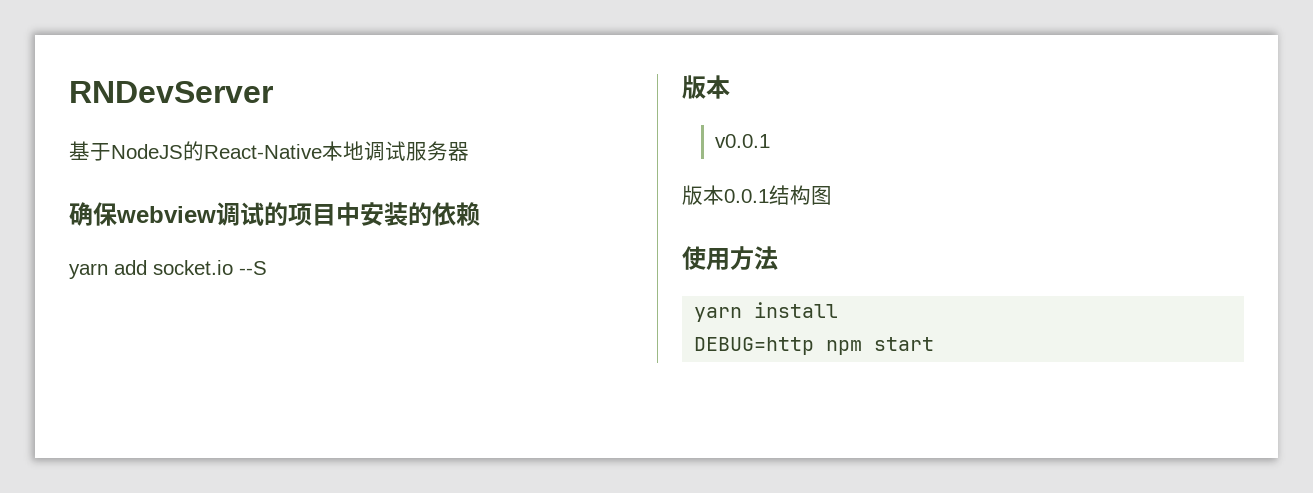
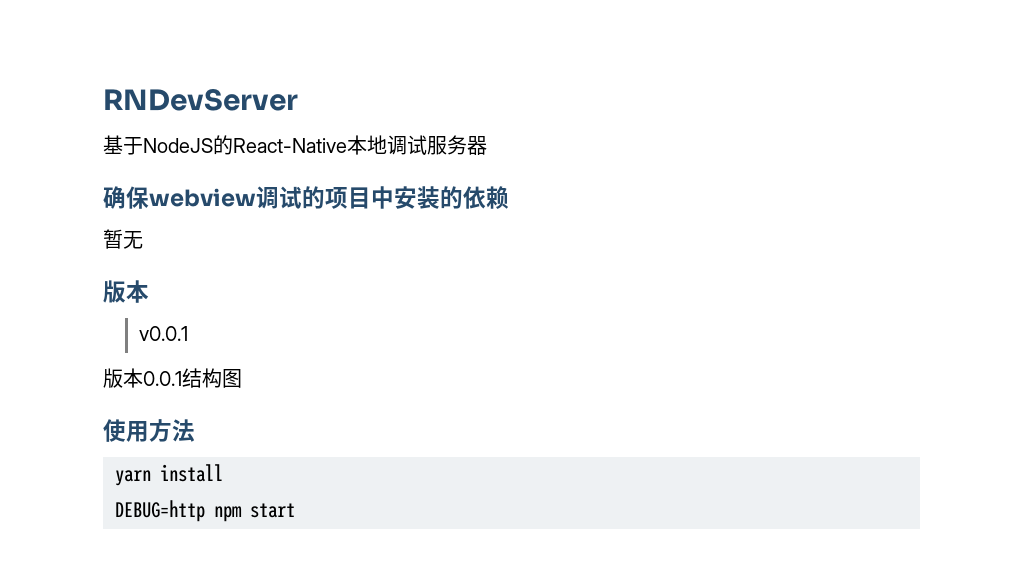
- yarn add socket.io --S
+ 暂无

